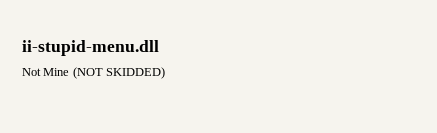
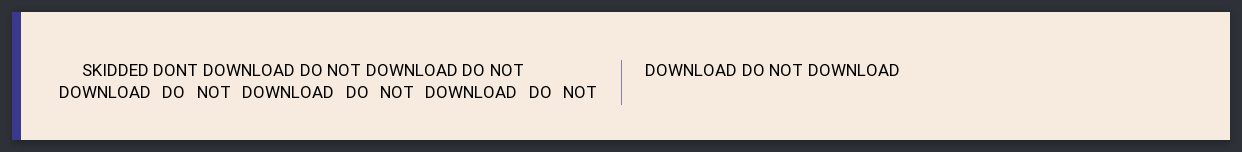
- ii-stupid-menu.dll
- Not Mine (NOT SKIDDED)
+ SKIDDED DONT DOWNLOAD DO NOT DOWNLOAD DO NOT DOWNLOAD DO NOT DOWNLOAD DO NOT DOWNLOAD DO NOT DOWNLOAD DO NOT DOWNLOAD

